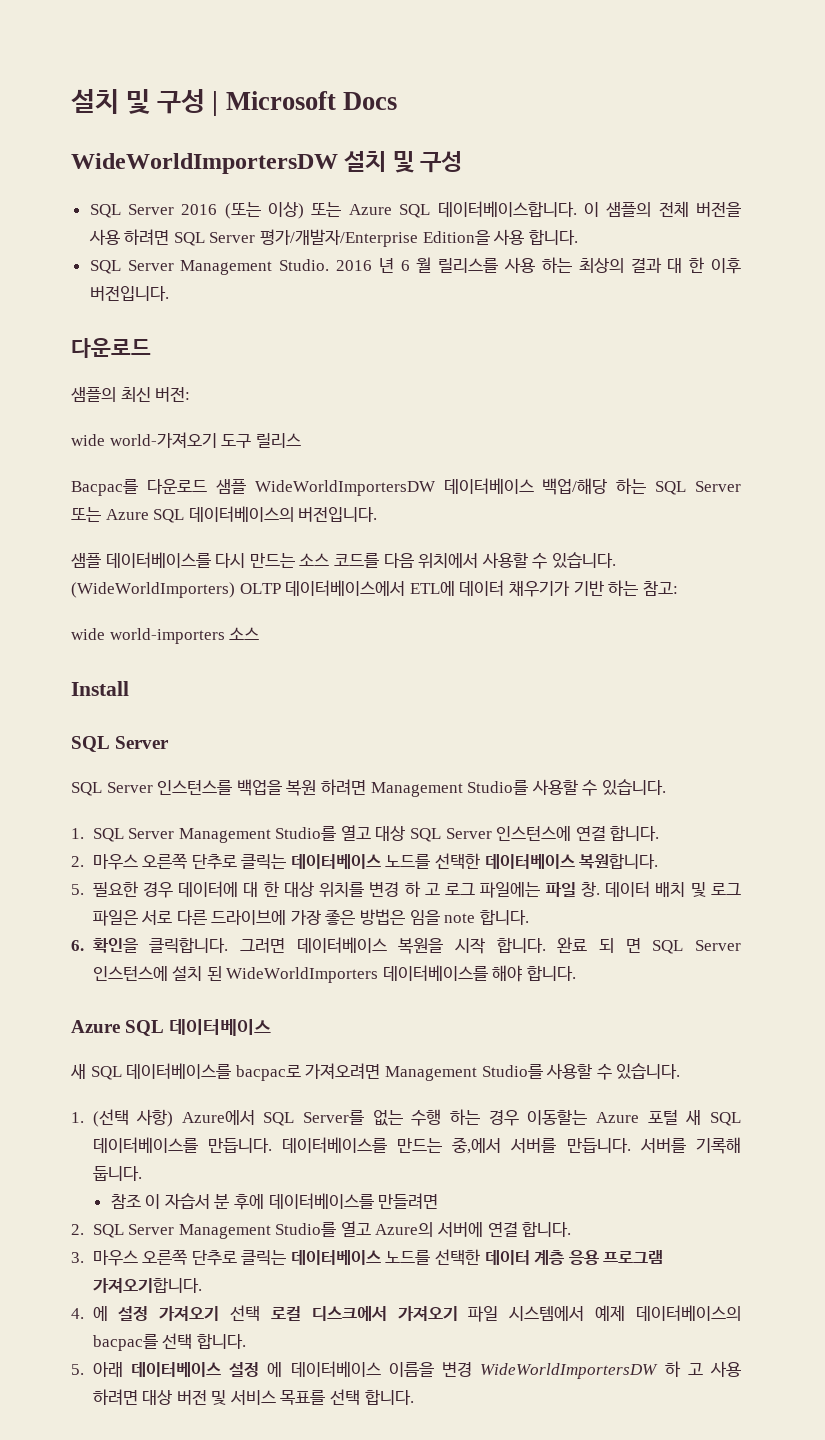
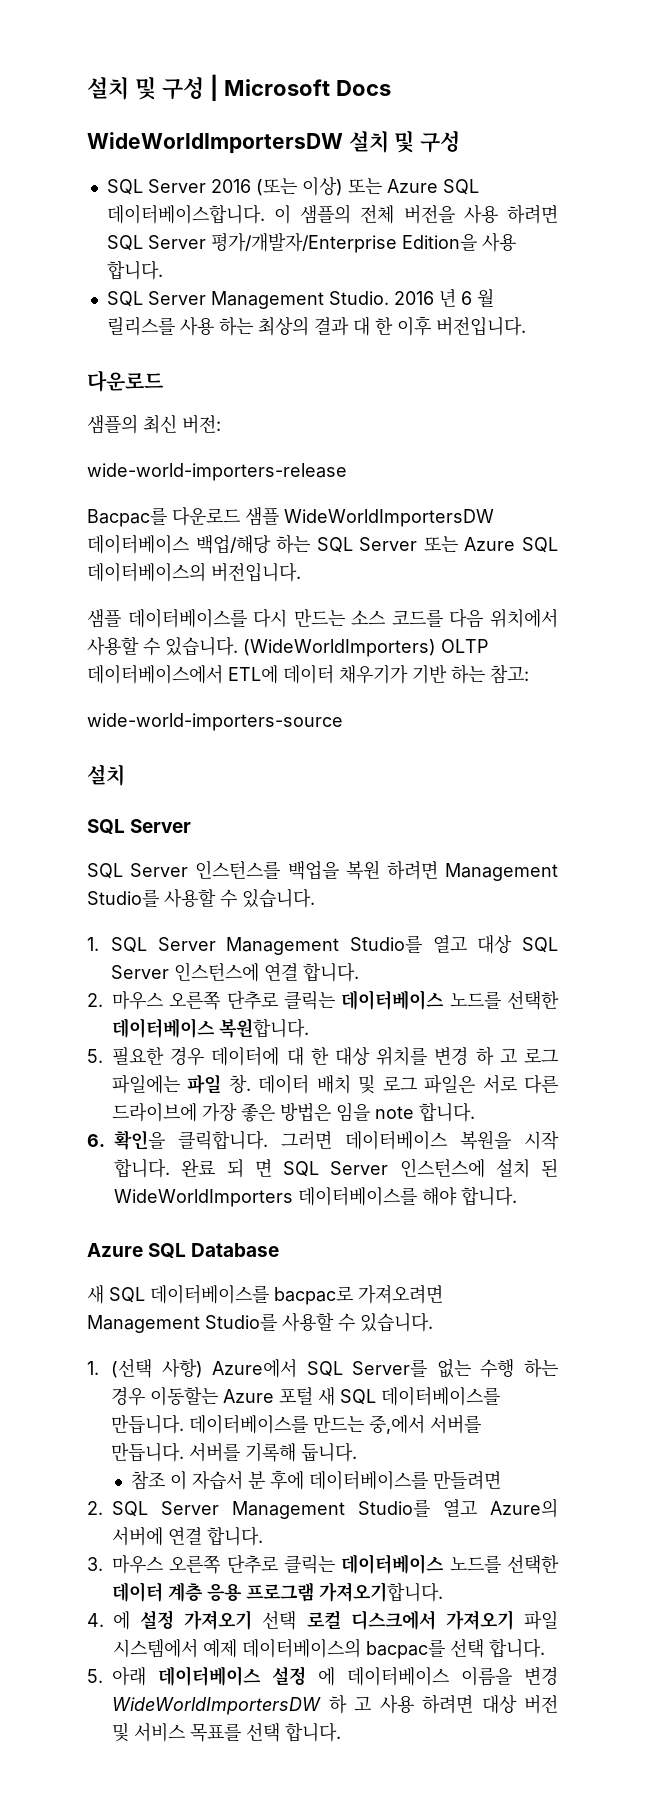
- wide world-가져오기 도구 릴리스
+ wide-world-importers-release
- wide world-importers 소스
- Install
+ wide-world-importers-source
+ 설치
- Azure SQL 데이터베이스
+ Azure SQL Database

